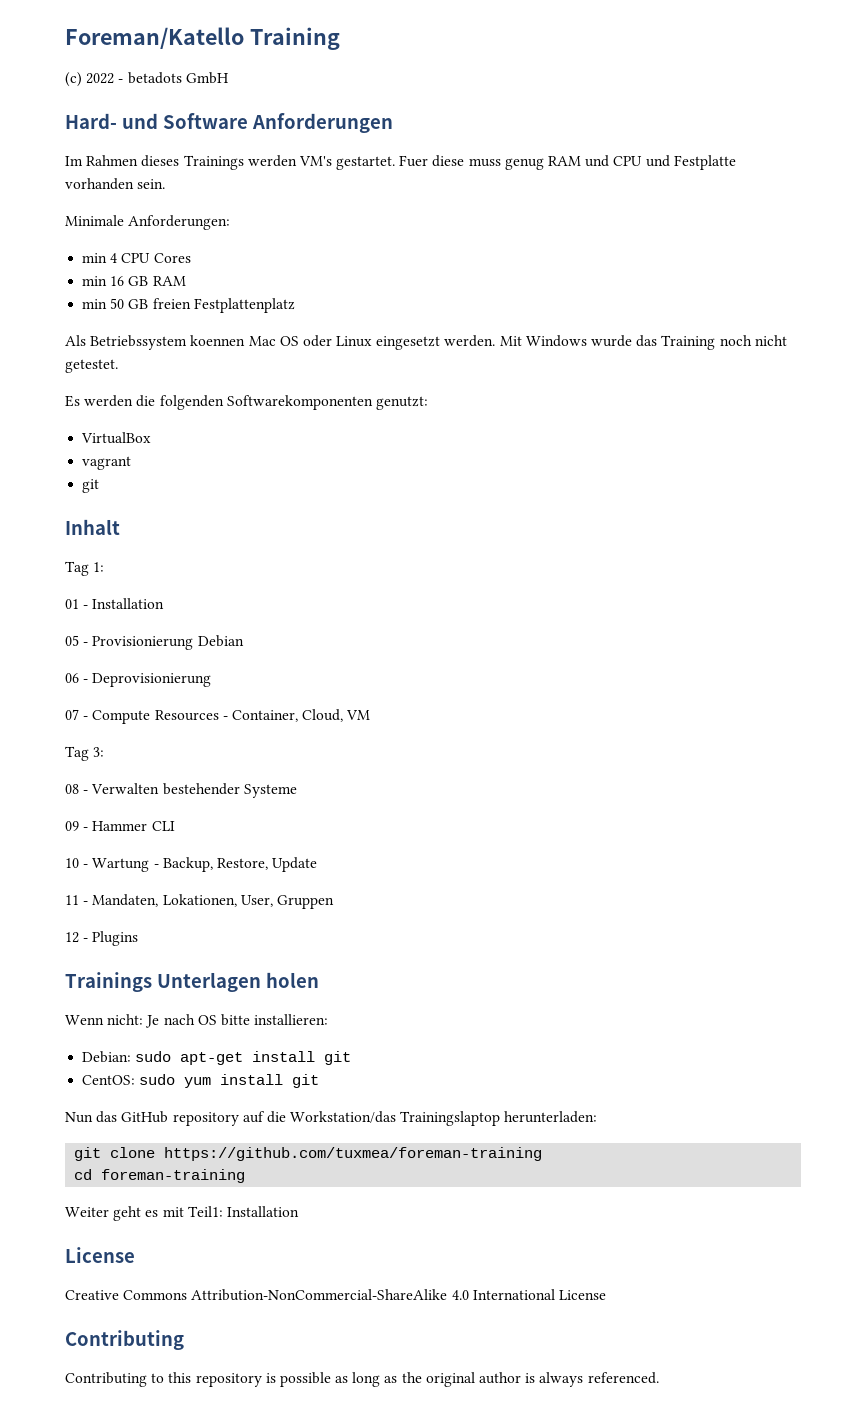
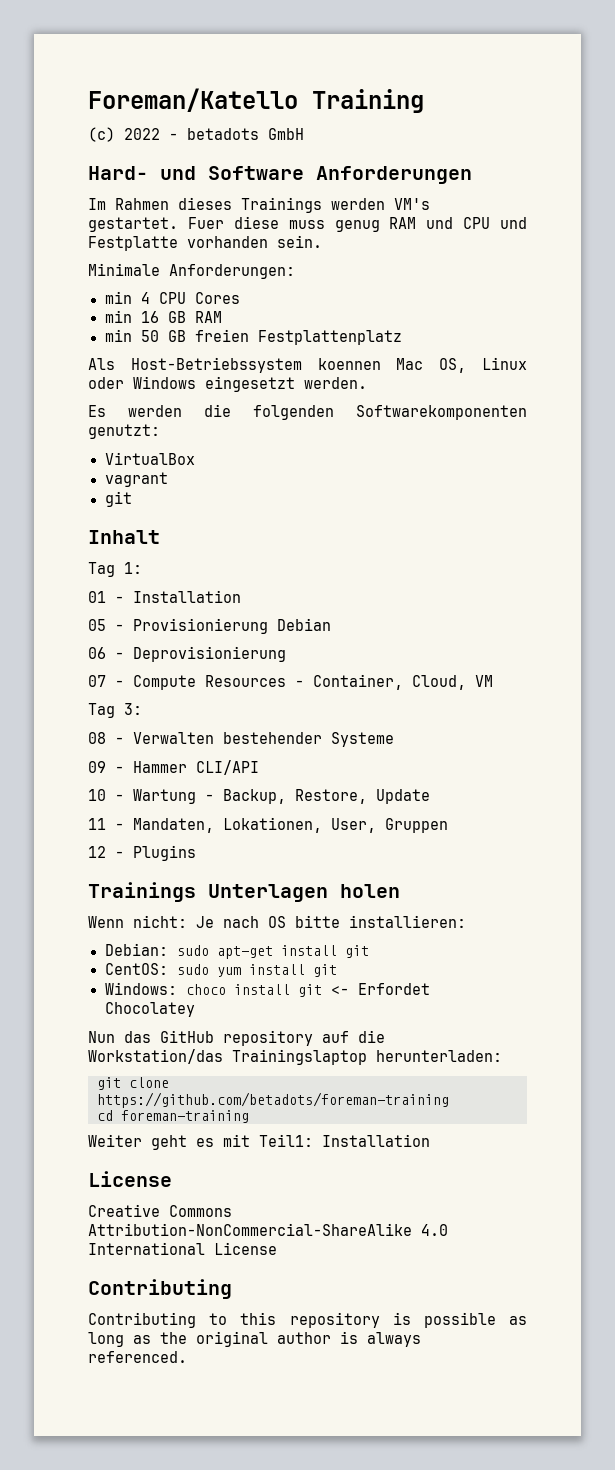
- Als Betriebssystem koennen Mac OS oder Linux eingesetzt werden. Mit Windows wurde das Training noch nicht getestet.
+ Als Host-Betriebssystem koennen Mac OS, Linux oder Windows eingesetzt werden.
- 09 - Hammer CLI
+ 09 - Hammer CLI/API
+ Windows: choco install git <- Erfordet Chocolatey
- git clone https://github.com/tuxmea/foreman-training
+ git clone https://github.com/betadots/foreman-training

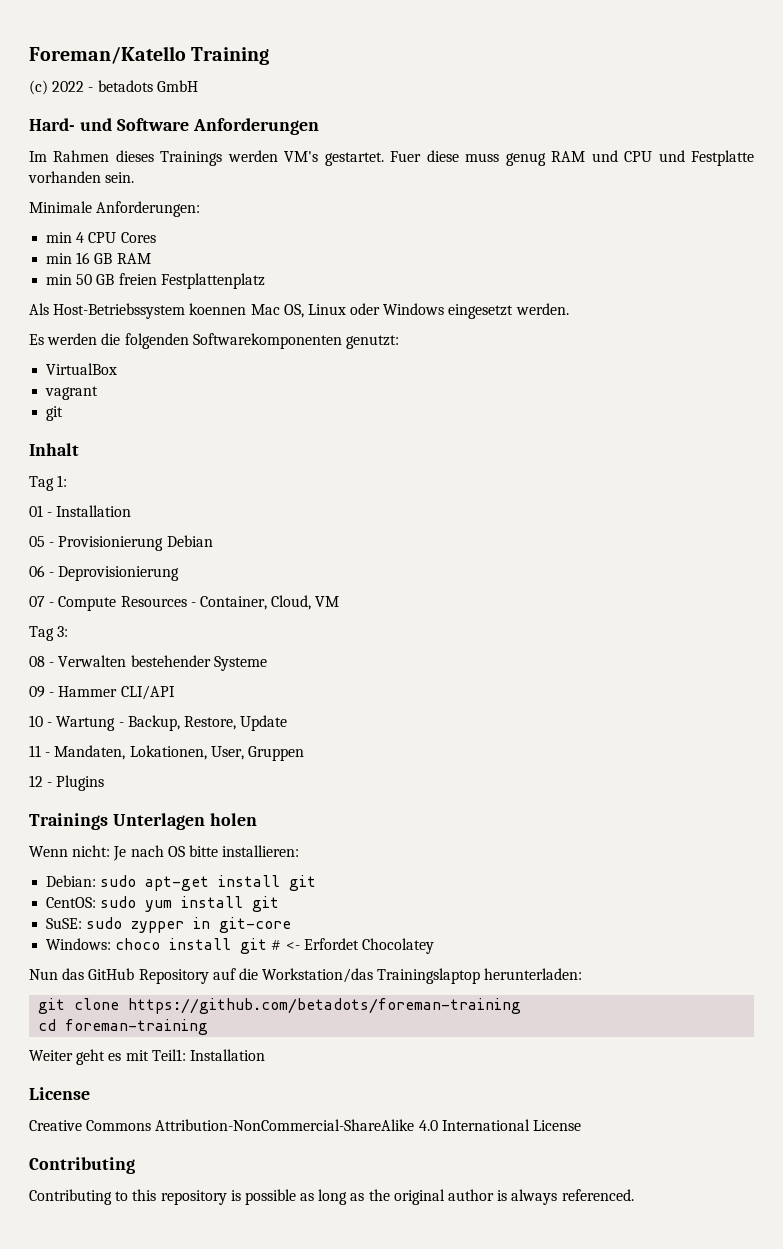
+ SuSE: sudo zypper in git-core
- Windows: choco install git <- Erfordet Chocolatey
+ Windows: choco install git # <- Erfordet Chocolatey
- Nun das GitHub repository auf die Workstation/das Trainingslaptop herunterladen:
+ Nun das GitHub Repository auf die Workstation/das Trainingslaptop herunterladen:

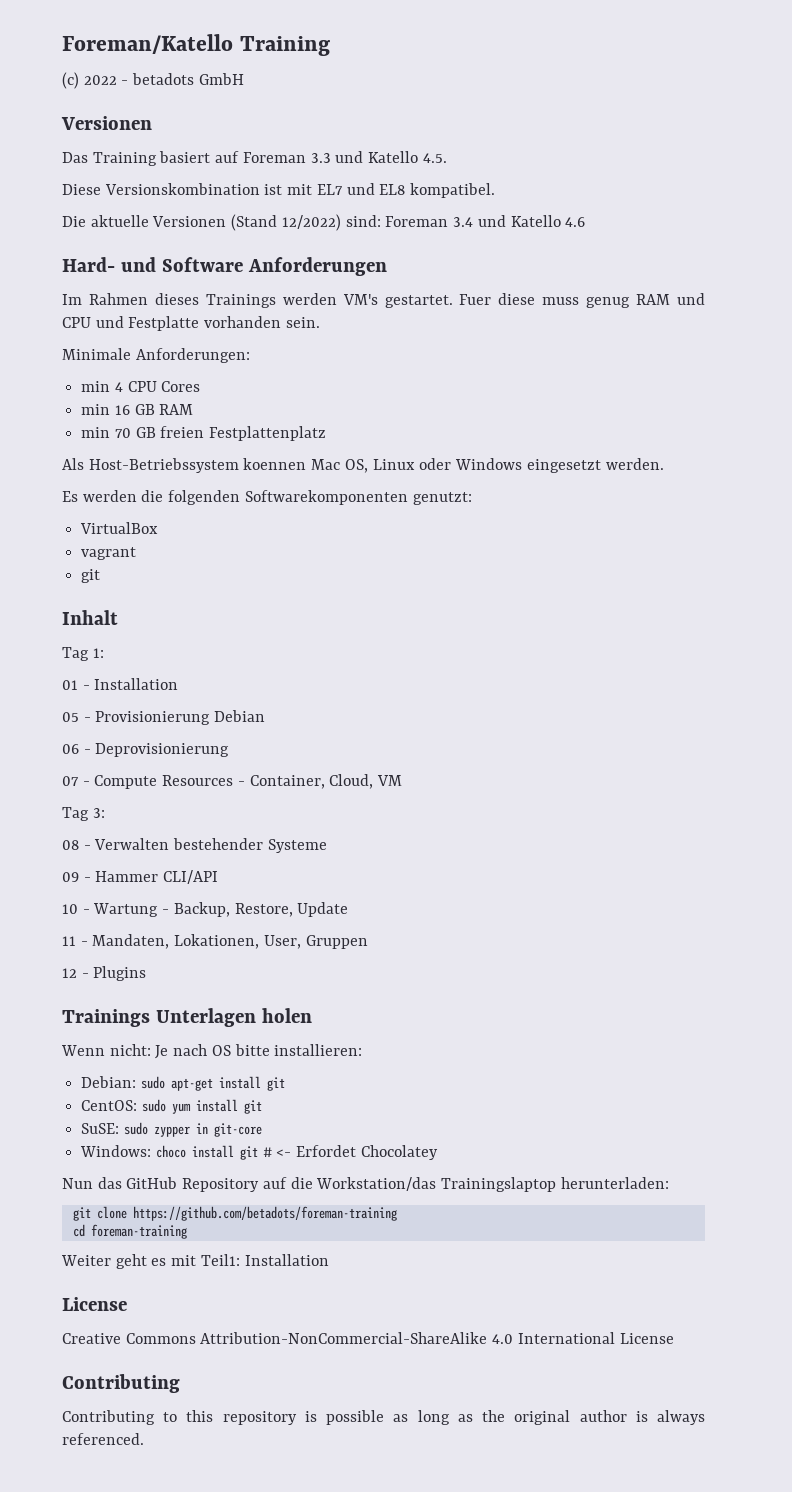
  (c) 2022 - betadots GmbH
+ Versionen
+ Das Training basiert auf Foreman 3.3 und Katello 4.5.
+ Diese Versionskombination ist mit EL7 und EL8 kompatibel.
+ Die aktuelle Versionen (Stand 12/2022) sind: Foreman 3.4 und Katello 4.6
- min 50 GB freien Festplattenplatz
+ min 70 GB freien Festplattenplatz

